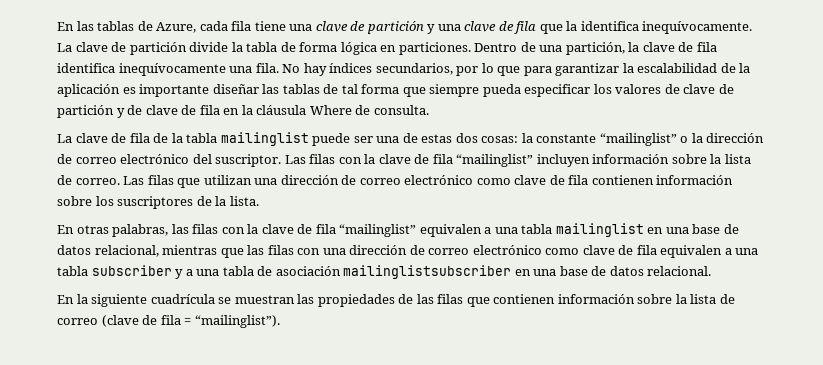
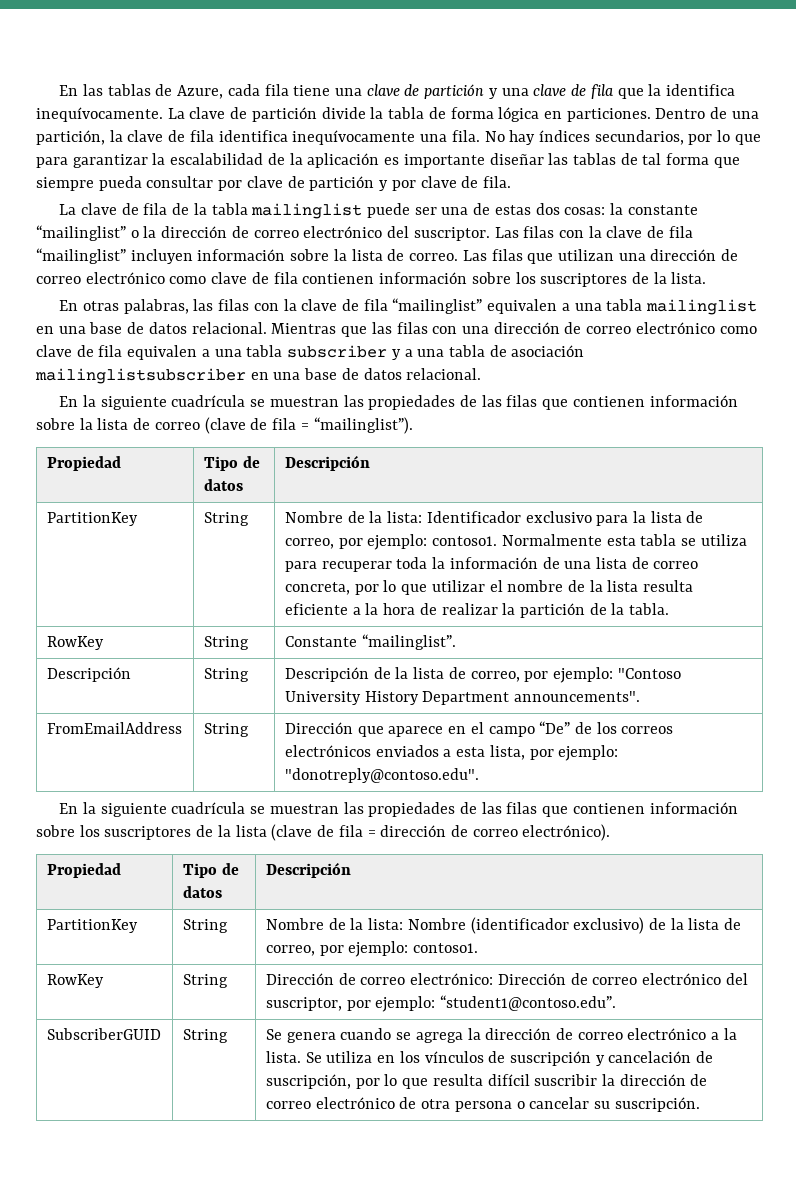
- No hay índices secundarios, por lo que para garantizar la escalabilidad de la aplicación es importante diseñar las tablas de tal forma que siempre pueda especificar los valores de clave de partición y de clave de fila en la cláusula Where de consulta.
+ No hay índices secundarios, por lo que para garantizar la escalabilidad de la aplicación es importante diseñar las tablas de tal forma que siempre pueda consultar por clave de partición y por clave de fila.
- En otras palabras, las filas con la clave de fila “mailinglist” equivalen a una tabla mailinglist en una base de datos relacional, mientras que las filas con una dirección de correo electrónico como clave de fila equivalen a una tabla subscriber y a una tabla de asociación mailinglistsubscriber en una base de datos relacional.
+ En otras palabras, las filas con la clave de fila “mailinglist” equivalen a una tabla mailinglist en una base de datos relacional. Mientras que las filas con una dirección de correo electrónico como clave de fila equivalen a una tabla subscriber y a una tabla de asociación mailinglistsubscriber en una base de datos relacional.
  En la siguiente cuadrícula se muestran las propiedades de las filas que contienen información sobre la lista de correo (clave de fila = “mailinglist”).
+ Propiedad | Tipo de datos | Descripción
+ PartitionKey | String | Nombre de la lista: Identificador exclusivo para la lista de correo, por ejemplo: contoso1. Normalmente esta tabla se utiliza para recuperar toda la información de una lista de correo concreta, por lo que utilizar el nombre de la lista resulta eficiente a la hora de realizar la partición de la tabla.
+ RowKey | String | Constante “mailinglist”.
+ Descripción | String | Descripción de la lista de correo, por ejemplo: "Contoso University History Department announcements".
+ FromEmailAddress | String | Dirección que aparece en el campo “De” de los correos electrónicos enviados a esta lista, por ejemplo: "donotreply@contoso.edu".
+ En la siguiente cuadrícula se muestran las propiedades de las filas que contienen información sobre los suscriptores de la lista (clave de fila = dirección de correo electrónico).
+ Propiedad | Tipo de datos | Descripción
+ PartitionKey | String | Nombre de la lista: Nombre (identificador exclusivo) de la lista de correo, por ejemplo: contoso1.
+ RowKey | String | Dirección de correo electrónico: Dirección de correo electrónico del suscriptor, por ejemplo: “student1@contoso.edu”.
+ SubscriberGUID | String | Se genera cuando se agrega la dirección de correo electrónico a la lista. Se utiliza en los vínculos de suscripción y cancelación de suscripción, por lo que resulta difícil suscribir la dirección de correo electrónico de otra persona o cancelar su suscripción.

